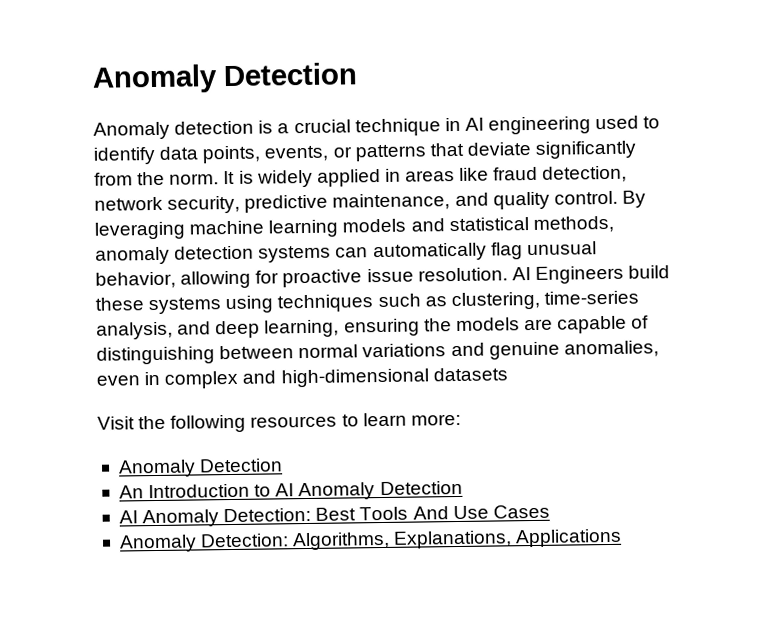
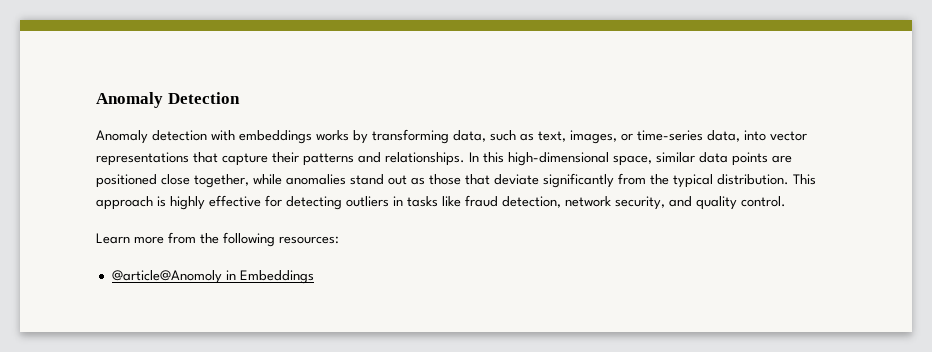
- Anomaly detection is a crucial technique in AI engineering used to identify data points, events, or patterns that deviate significantly from the norm. It is widely applied in areas like fraud detection, network security, predictive maintenance, and quality control. By leveraging machine learning models and statistical methods, anomaly detection systems can automatically flag unusual behavior, allowing for proactive issue resolution. AI Engineers build these systems using techniques such as clustering, time-series analysis, and deep learning, ensuring the models are capable of distinguishing between normal variations and genuine anomalies, even in complex and high-dimensional datasets
- Visit the following resources to learn more:
- Anomaly Detection
- An Introduction to AI Anomaly Detection
- AI Anomaly Detection: Best Tools And Use Cases
- Anomaly Detection: Algorithms, Explanations, Applications
+ Anomaly detection with embeddings works by transforming data, such as text, images, or time-series data, into vector representations that capture their patterns and relationships. In this high-dimensional space, similar data points are positioned close together, while anomalies stand out as those that deviate significantly from the typical distribution. This approach is highly effective for detecting outliers in tasks like fraud detection, network security, and quality control.
+ Learn more from the following resources:
+ @article@Anomoly in Embeddings

